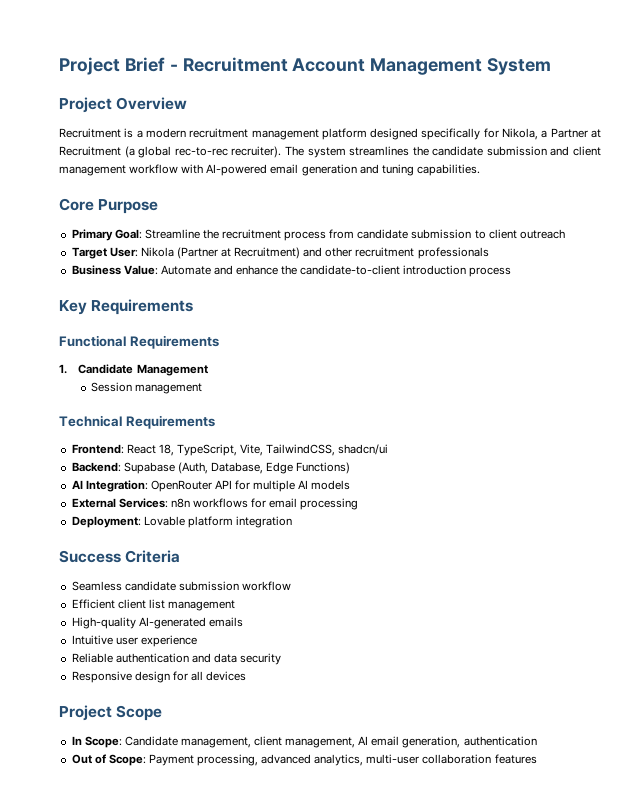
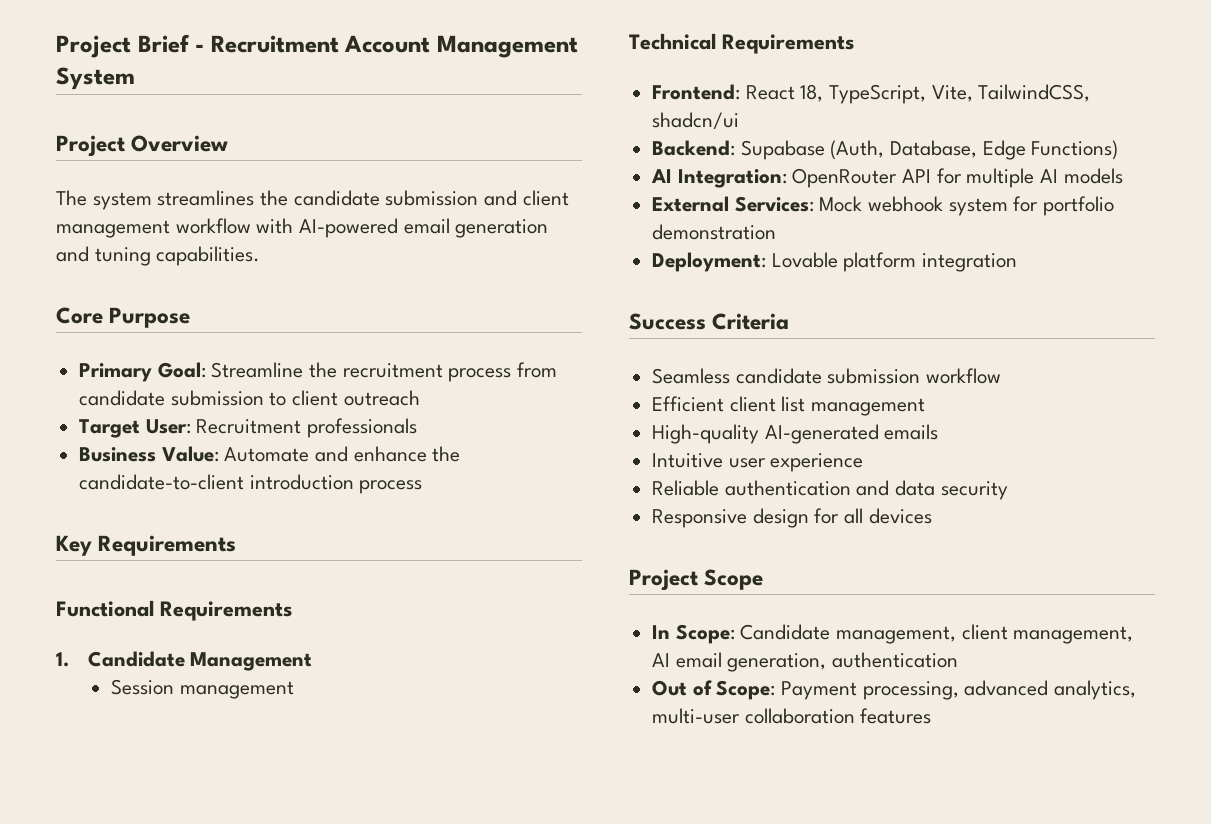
- Recruitment is a modern recruitment management platform designed specifically for Nikola, a Partner at Recruitment (a global rec-to-rec recruiter).
- Target User: Nikola (Partner at Recruitment) and other recruitment professionals
+ Target User: Recruitment professionals
- External Services: n8n workflows for email processing
+ External Services: Mock webhook system for portfolio demonstration

